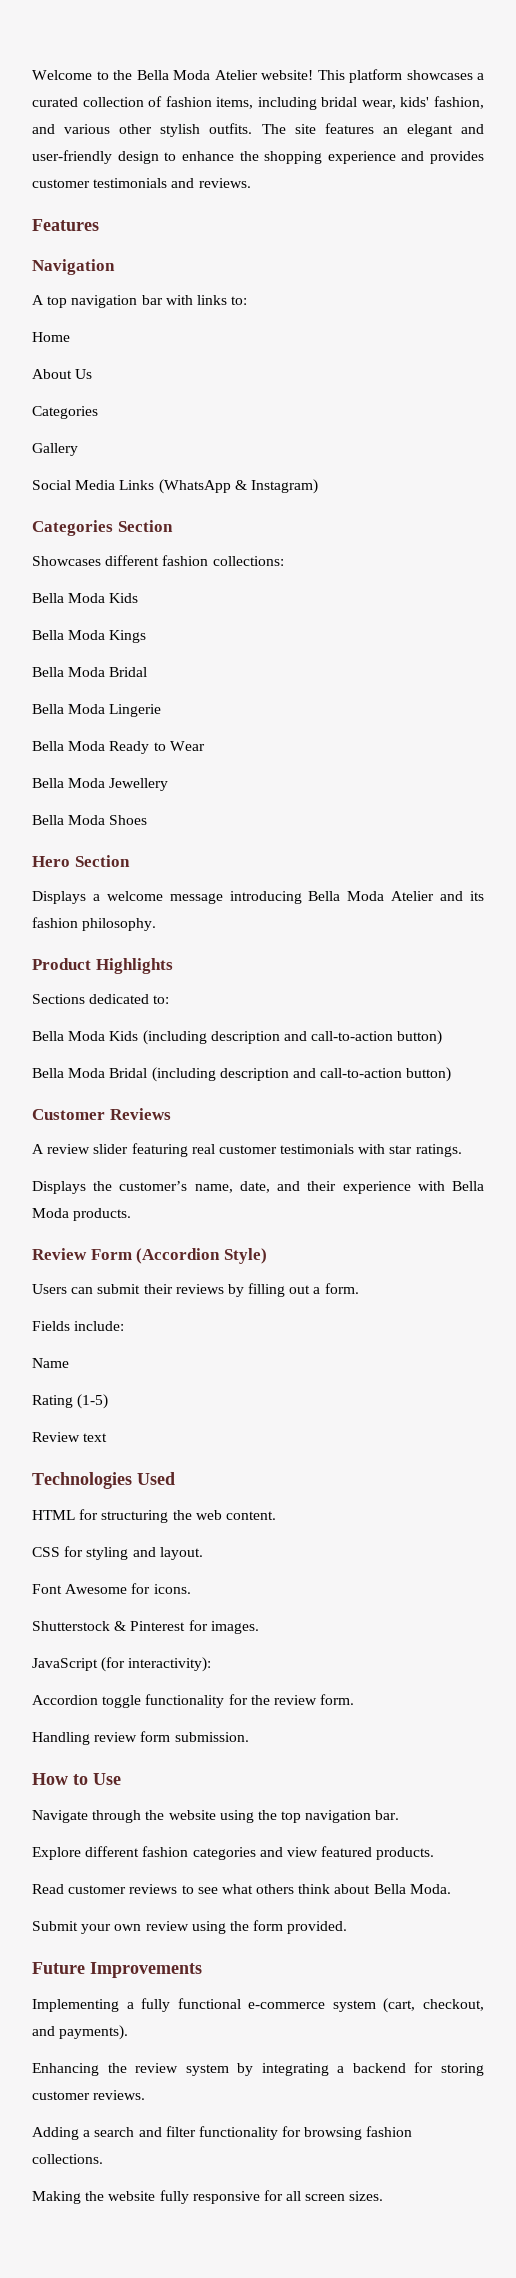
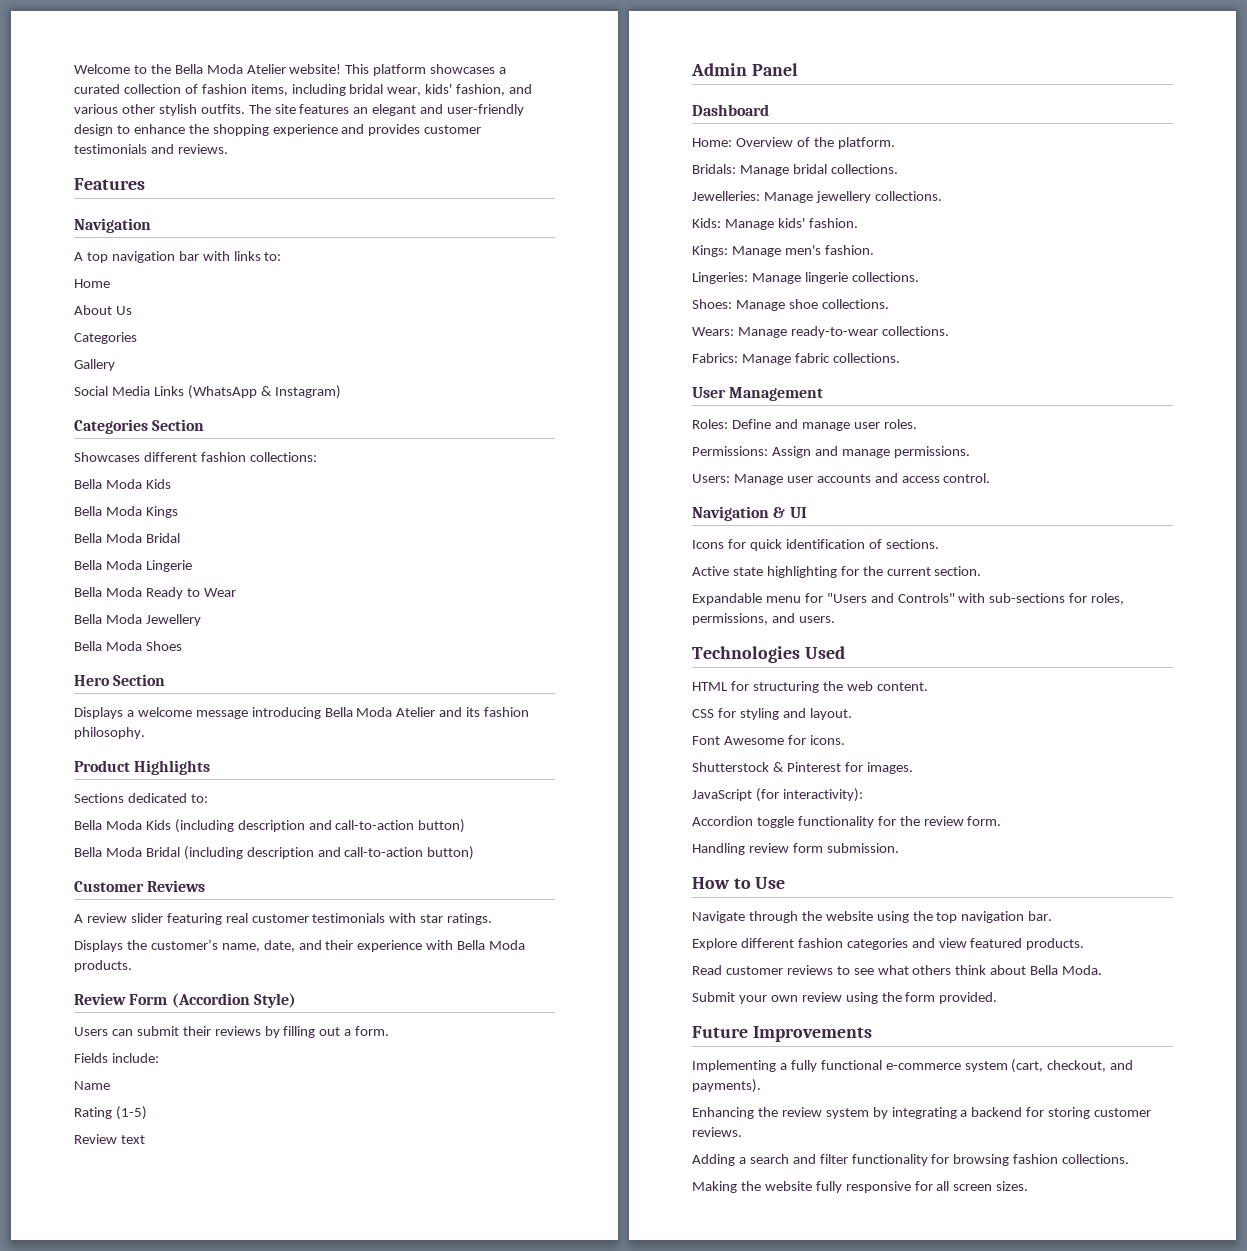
+ Admin Panel
+ Dashboard
+ Home: Overview of the platform.
+ Bridals: Manage bridal collections.
+ Jewelleries: Manage jewellery collections.
+ Kids: Manage kids' fashion.
+ Kings: Manage men's fashion.
+ Lingeries: Manage lingerie collections.
+ Shoes: Manage shoe collections.
+ Wears: Manage ready-to-wear collections.
+ Fabrics: Manage fabric collections.
+ User Management
+ Roles: Define and manage user roles.
+ Permissions: Assign and manage permissions.
+ Users: Manage user accounts and access control.
+ Navigation & UI
+ Icons for quick identification of sections.
+ Active state highlighting for the current section.
+ Expandable menu for "Users and Controls" with sub-sections for roles, permissions, and users.

